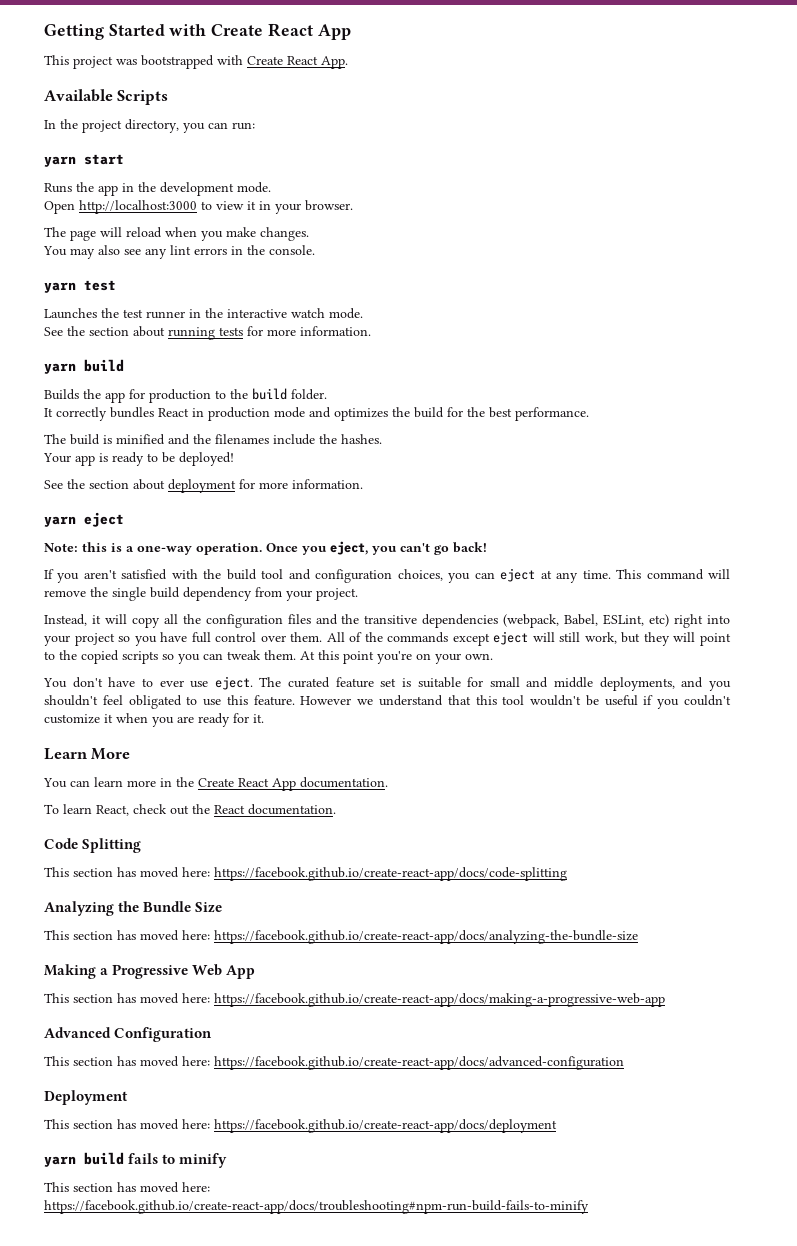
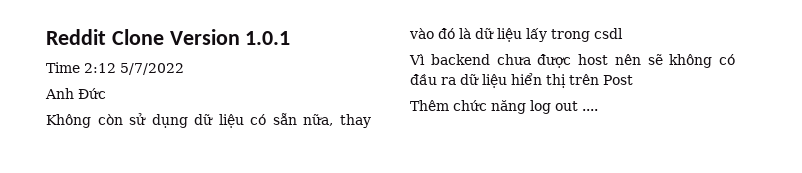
- Getting Started with Create React App
- This project was bootstrapped with Create React App.
- Available Scripts
- In the project directory, you can run:
- yarn start
- Runs the app in the development mode.
- Open http://localhost:3000 to view it in your browser.
- The page will reload when you make changes.
- You may also see any lint errors in the console.
- yarn test
- Launches the test runner in the interactive watch mode.
- See the section about running tests for more information.
- yarn build
- Builds the app for production to the build folder.
- It correctly bundles React in production mode and optimizes the build for the best performance.
- The build is minified and the filenames include the hashes.
- Your app is ready to be deployed!
- See the section about deployment for more information.
- yarn eject
- Note: this is a one-way operation. Once you eject, you can't go back!
- If you aren't satisfied with the build tool and configuration choices, you can eject at any time. This command will remove the single build dependency from your project.
- Instead, it will copy all the configuration files and the transitive dependencies (webpack, Babel, ESLint, etc) right into your project so you have full control over them. All of the commands except eject will still work, but they will point to the copied scripts so you can tweak them. At this point you're on your own.
- You don't have to ever use eject. The curated feature set is suitable for small and middle deployments, and you shouldn't feel obligated to use this feature. However we understand that this tool wouldn't be useful if you couldn't customize it when you are ready for it.
- Learn More
- You can learn more in the Create React App documentation.
- To learn React, check out the React documentation.
- Code Splitting
- This section has moved here: https://facebook.github.io/create-react-app/docs/code-splitting
- Analyzing the Bundle Size
- This section has moved here: https://facebook.github.io/create-react-app/docs/analyzing-the-bundle-size
- Making a Progressive Web App
- This section has moved here: https://facebook.github.io/create-react-app/docs/making-a-progressive-web-app
- Advanced Configuration
- This section has moved here: https://facebook.github.io/create-react-app/docs/advanced-configuration
- Deployment
- This section has moved here: https://facebook.github.io/create-react-app/docs/deployment
- yarn build fails to minify
- This section has moved here: https://facebook.github.io/create-react-app/docs/troubleshooting#npm-run-build-fails-to-minify
+ Reddit Clone Version 1.0.1
+ Time 2:12 5/7/2022
+ Anh Đức
+ Không còn sử dụng dữ liệu có sẵn nữa, thay vào đó là dữ liệu lấy trong csdl
+ Vì backend chưa được host nên sẽ không có đầu ra dữ liệu hiển thị trên Post
+ Thêm chức năng log out ....

